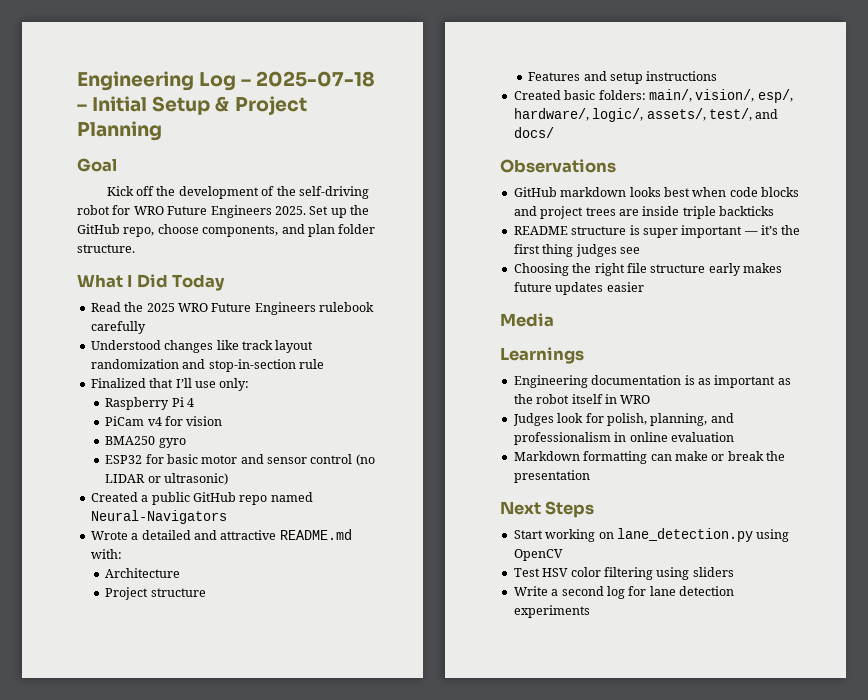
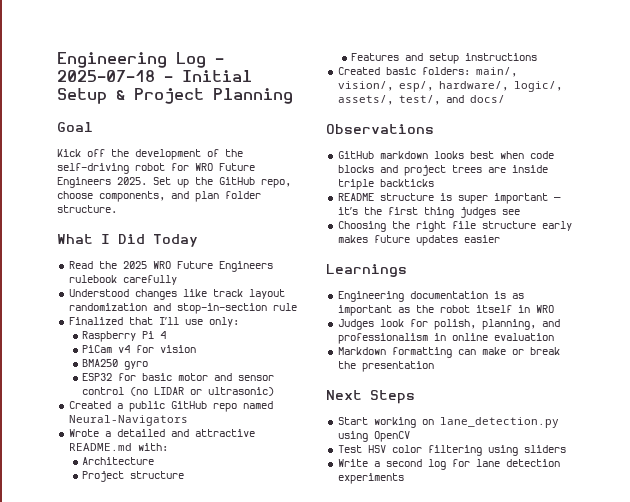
- Media

